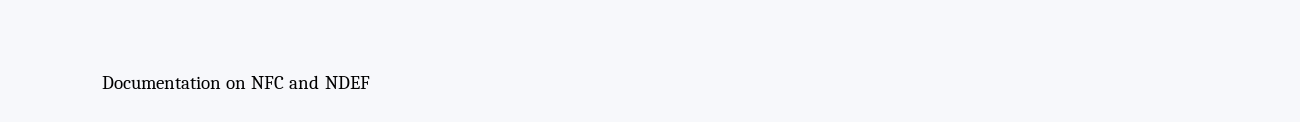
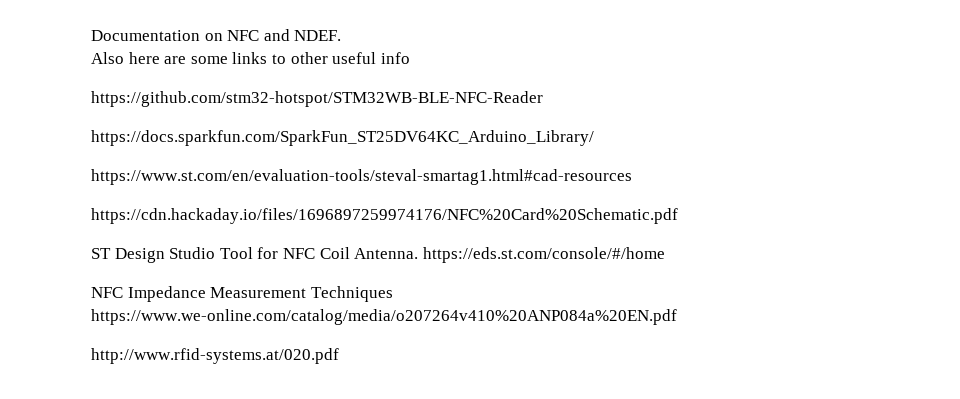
- Documentation on NFC and NDEF
+ Documentation on NFC and NDEF.
+ Also here are some links to other useful info
+ https://github.com/stm32-hotspot/STM32WB-BLE-NFC-Reader
+ https://docs.sparkfun.com/SparkFun_ST25DV64KC_Arduino_Library/
+ https://www.st.com/en/evaluation-tools/steval-smartag1.html#cad-resources
+ https://cdn.hackaday.io/files/1696897259974176/NFC%20Card%20Schematic.pdf
+ ST Design Studio Tool for NFC Coil Antenna. https://eds.st.com/console/#/home
+ NFC Impedance Measurement Techniques https://www.we-online.com/catalog/media/o207264v410%20ANP084a%20EN.pdf
+ http://www.rfid-systems.at/020.pdf

